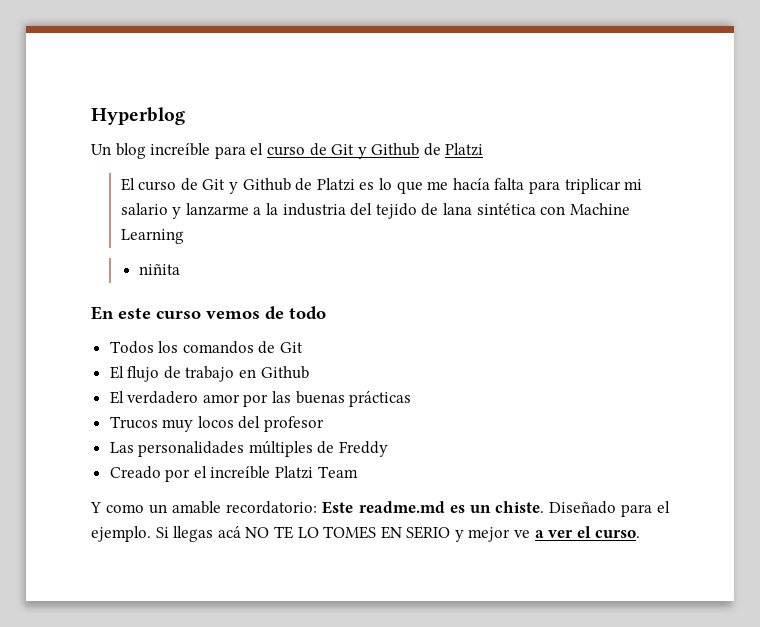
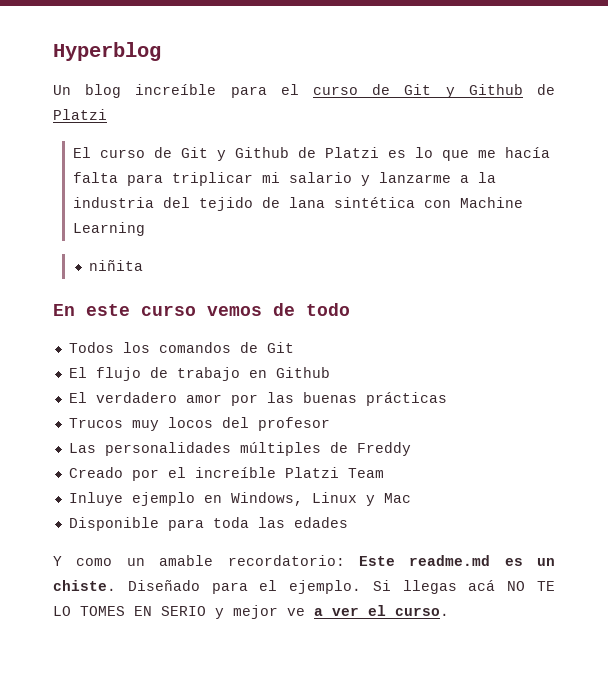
+ Inluye ejemplo en Windows, Linux y Mac
+ Disponible para toda las edades

